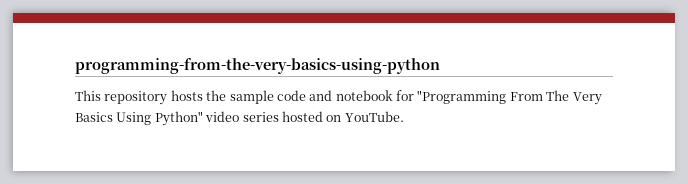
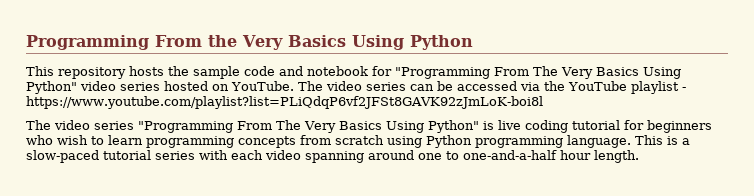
- programming-from-the-very-basics-using-python
+ Programming From the Very Basics Using Python
+ The video series can be accessed via the YouTube playlist - https://www.youtube.com/playlist?list=PLiQdqP6vf2JFSt8GAVK92zJmLoK-boi8l
+ The video series "Programming From The Very Basics Using Python" is live coding tutorial for beginners who wish to learn programming concepts from scratch using Python programming language. This is a slow-paced tutorial series with each video spanning around one to one-and-a-half hour length.

